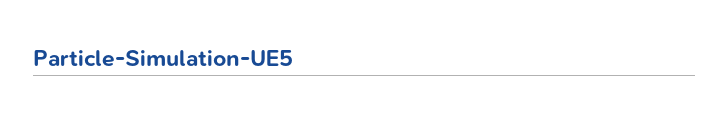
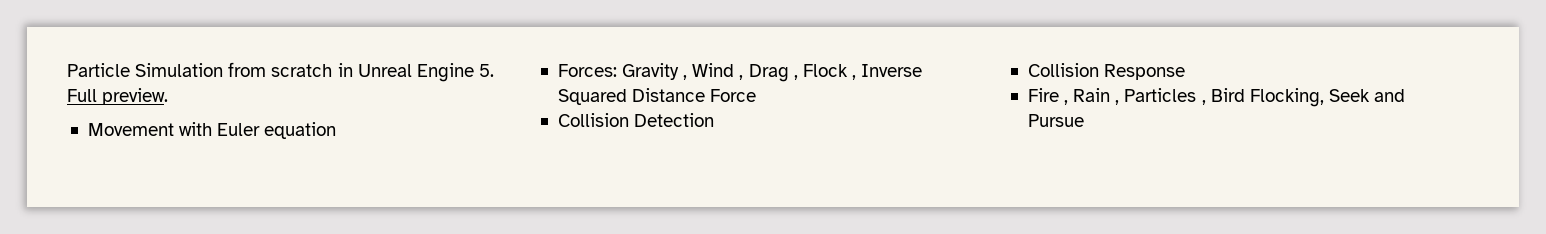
- Particle-Simulation-UE5
+ Particle Simulation from scratch in Unreal Engine 5. Full preview.
+ Movement with Euler equation
+ Forces: Gravity , Wind , Drag , Flock , Inverse Squared Distance Force
+ Collision Detection
+ Collision Response
+ Fire , Rain , Particles , Bird Flocking, Seek and Pursue

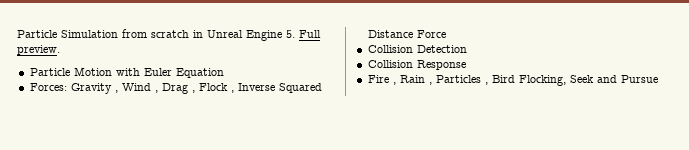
- Movement with Euler equation
+ Particle Motion with Euler Equation

